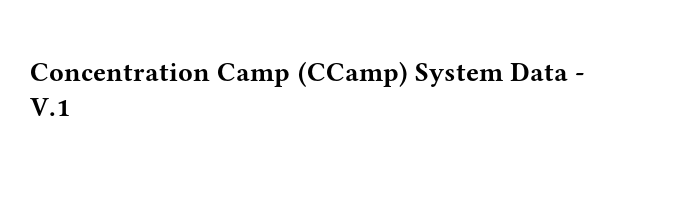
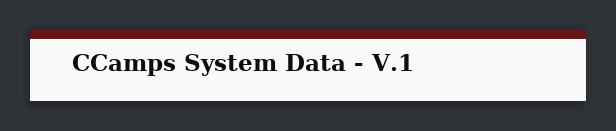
- Concentration Camp (CCamp) System Data - V.1
+ CCamps System Data - V.1

